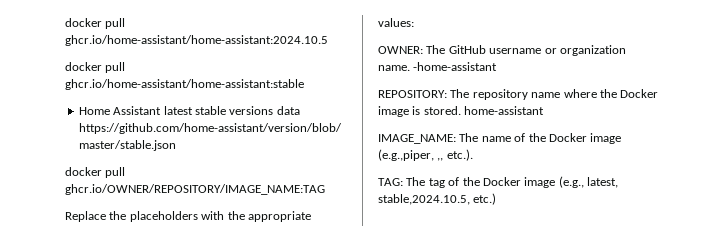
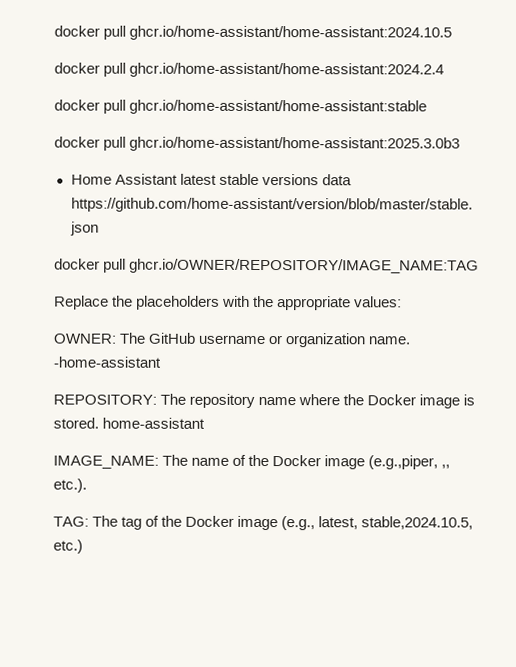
+ docker pull ghcr.io/home-assistant/home-assistant:2024.2.4
+ docker pull ghcr.io/home-assistant/home-assistant:2025.3.0b3

